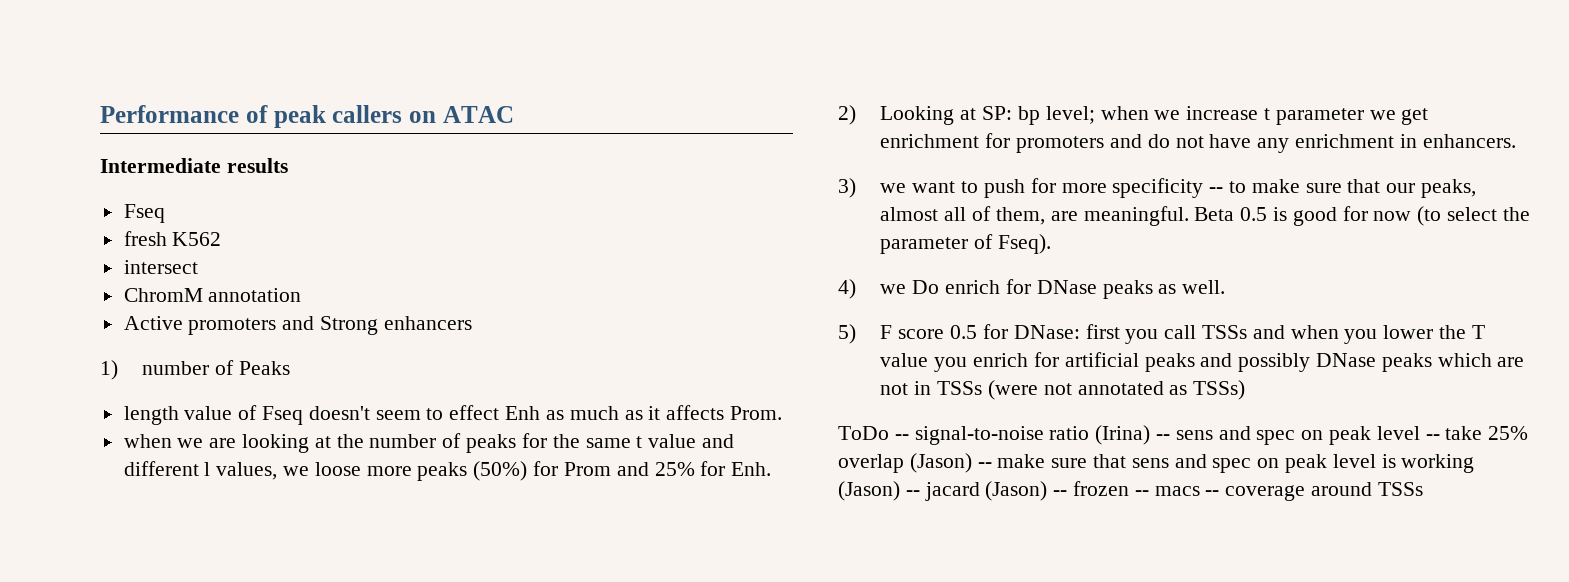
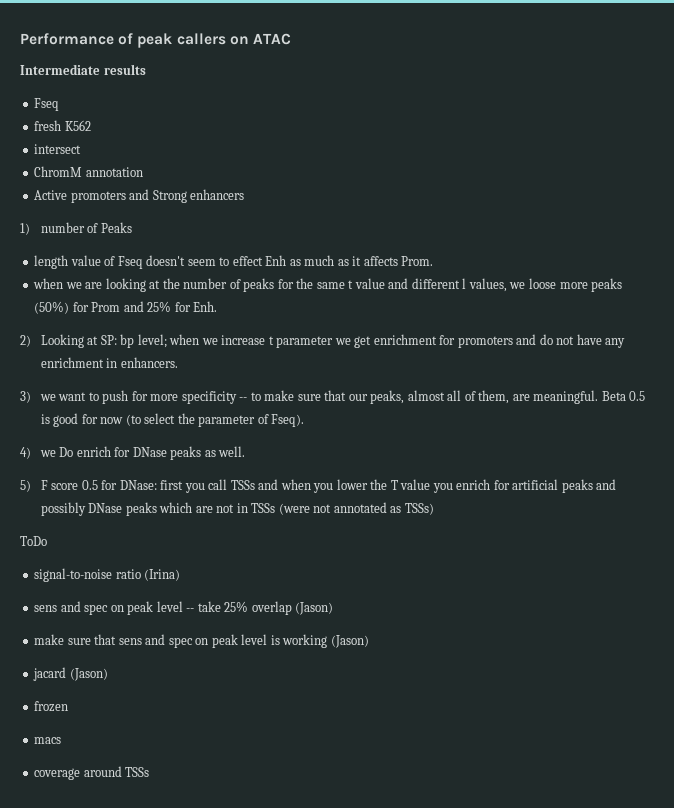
- ToDo -- signal-to-noise ratio (Irina) -- sens and spec on peak level -- take 25% overlap (Jason) -- make sure that sens and spec on peak level is working (Jason) -- jacard (Jason) -- frozen -- macs -- coverage around TSSs
+ ToDo
+ signal-to-noise ratio (Irina)
+ sens and spec on peak level -- take 25% overlap (Jason)
+ make sure that sens and spec on peak level is working (Jason)
+ jacard (Jason)
+ frozen
+ macs
+ coverage around TSSs

